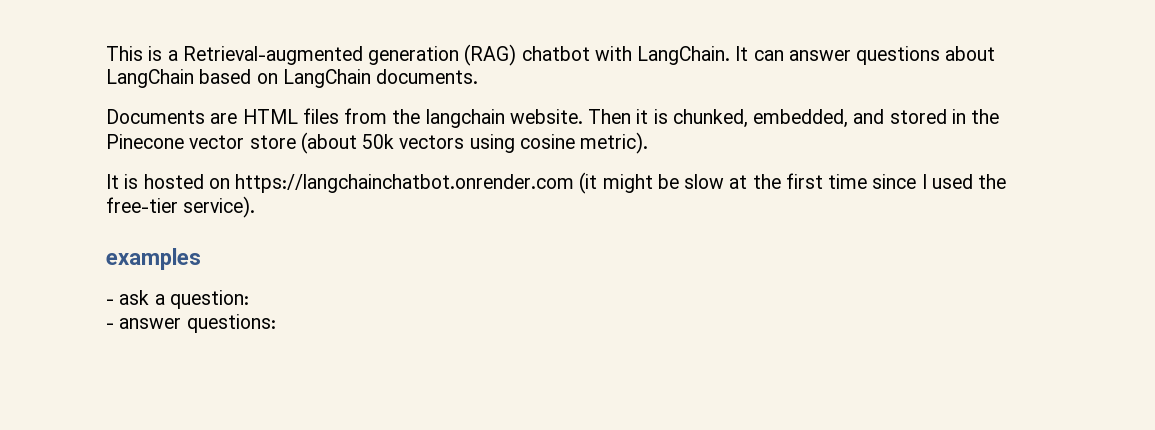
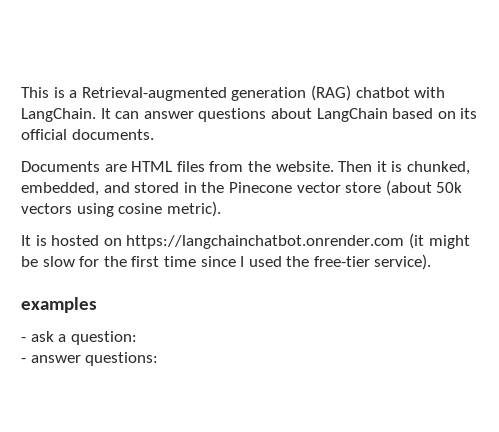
- It can answer questions about LangChain based on LangChain documents.
+ It can answer questions about LangChain based on its official documents.
- Documents are HTML files from the langchain website.
+ Documents are HTML files from the website.
- It is hosted on https://langchainchatbot.onrender.com (it might be slow at the first time since I used the free-tier service).
+ It is hosted on https://langchainchatbot.onrender.com (it might be slow for the first time since I used the free-tier service).

